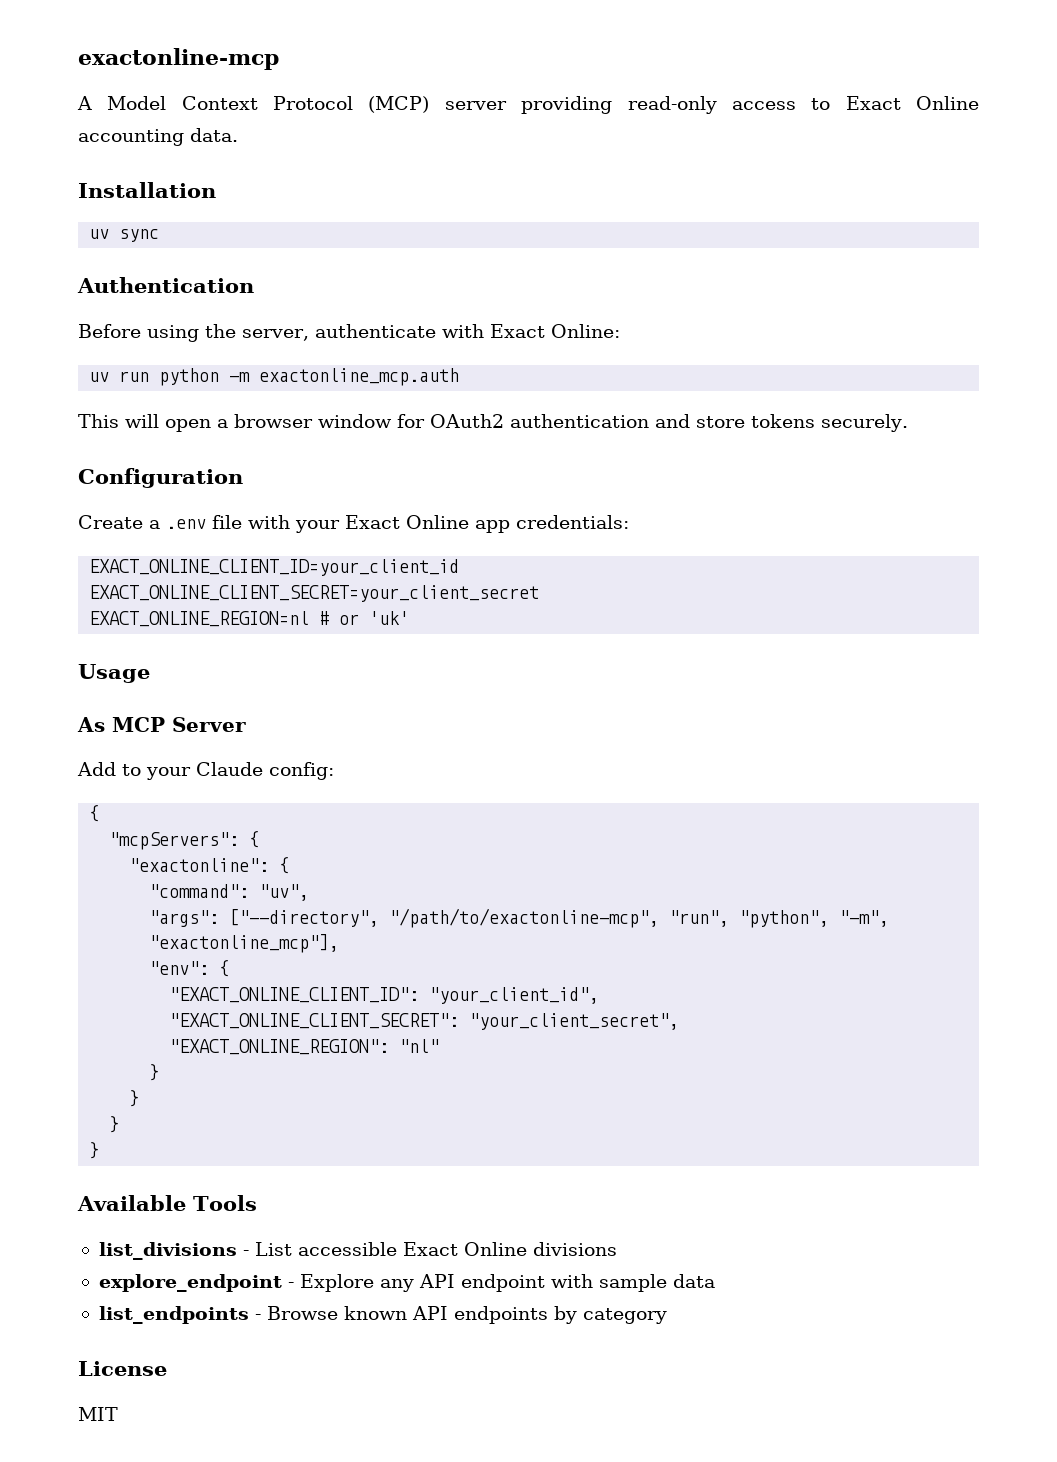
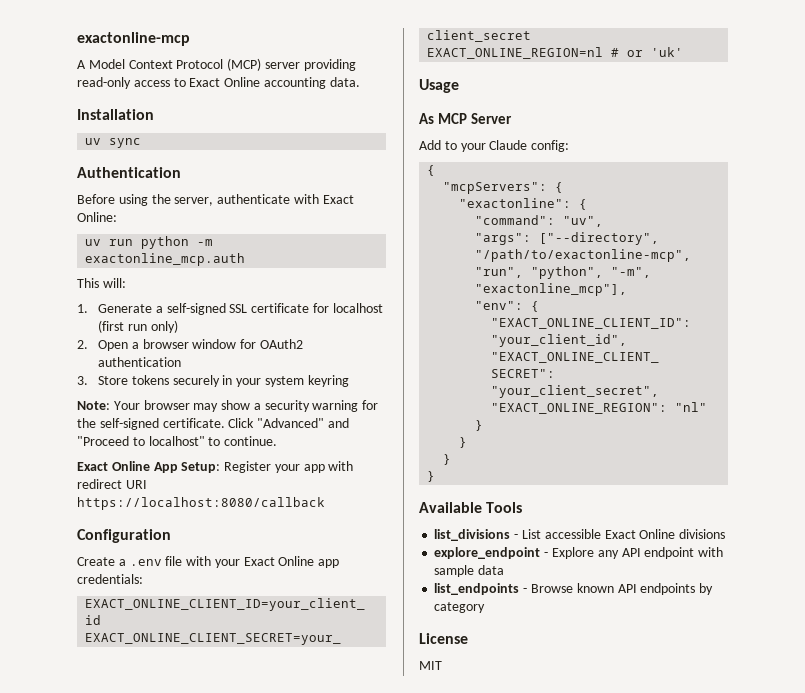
- This will open a browser window for OAuth2 authentication and store tokens securely.
+ This will:
+ 1. Generate a self-signed SSL certificate for localhost (first run only)
+ 2. Open a browser window for OAuth2 authentication
+ 3. Store tokens securely in your system keyring
+ Note: Your browser may show a security warning for the self-signed certificate. Click "Advanced" and "Proceed to localhost" to continue.
+ Exact Online App Setup: Register your app with redirect URI https://localhost:8080/callback

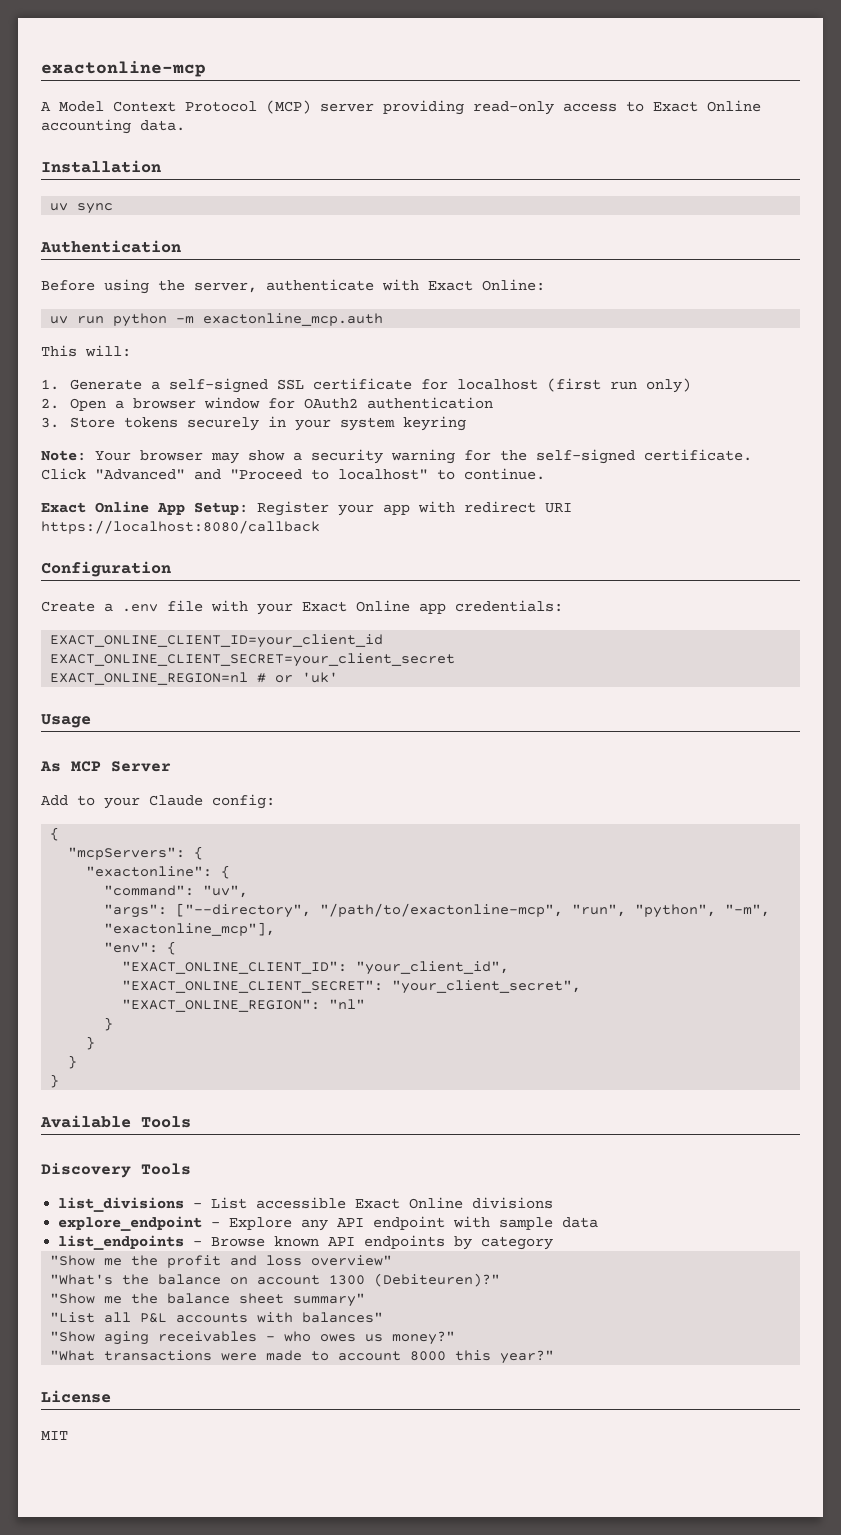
+ Discovery Tools
+ "Show me the profit and loss overview"
+ "What's the balance on account 1300 (Debiteuren)?"
+ "Show me the balance sheet summary"
+ "List all P&L accounts with balances"
+ "Show aging receivables - who owes us money?"
+ "What transactions were made to account 8000 this year?"

